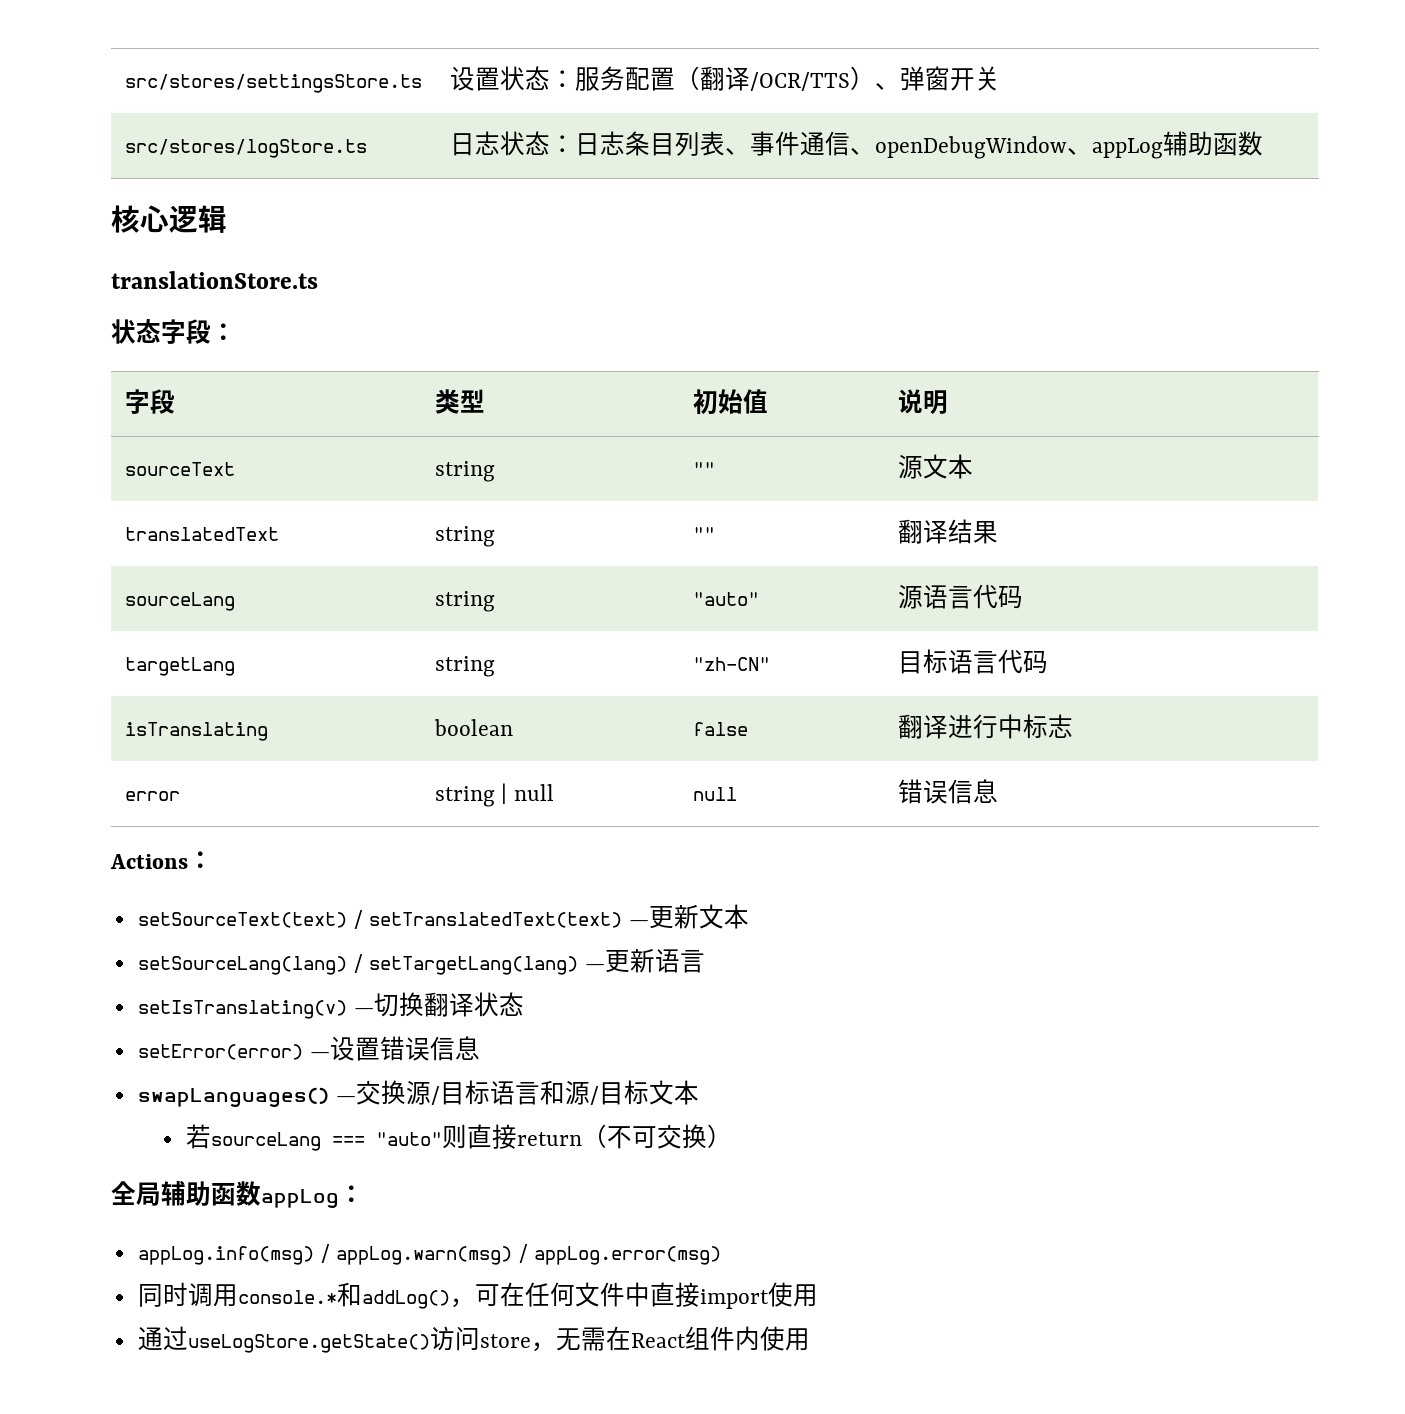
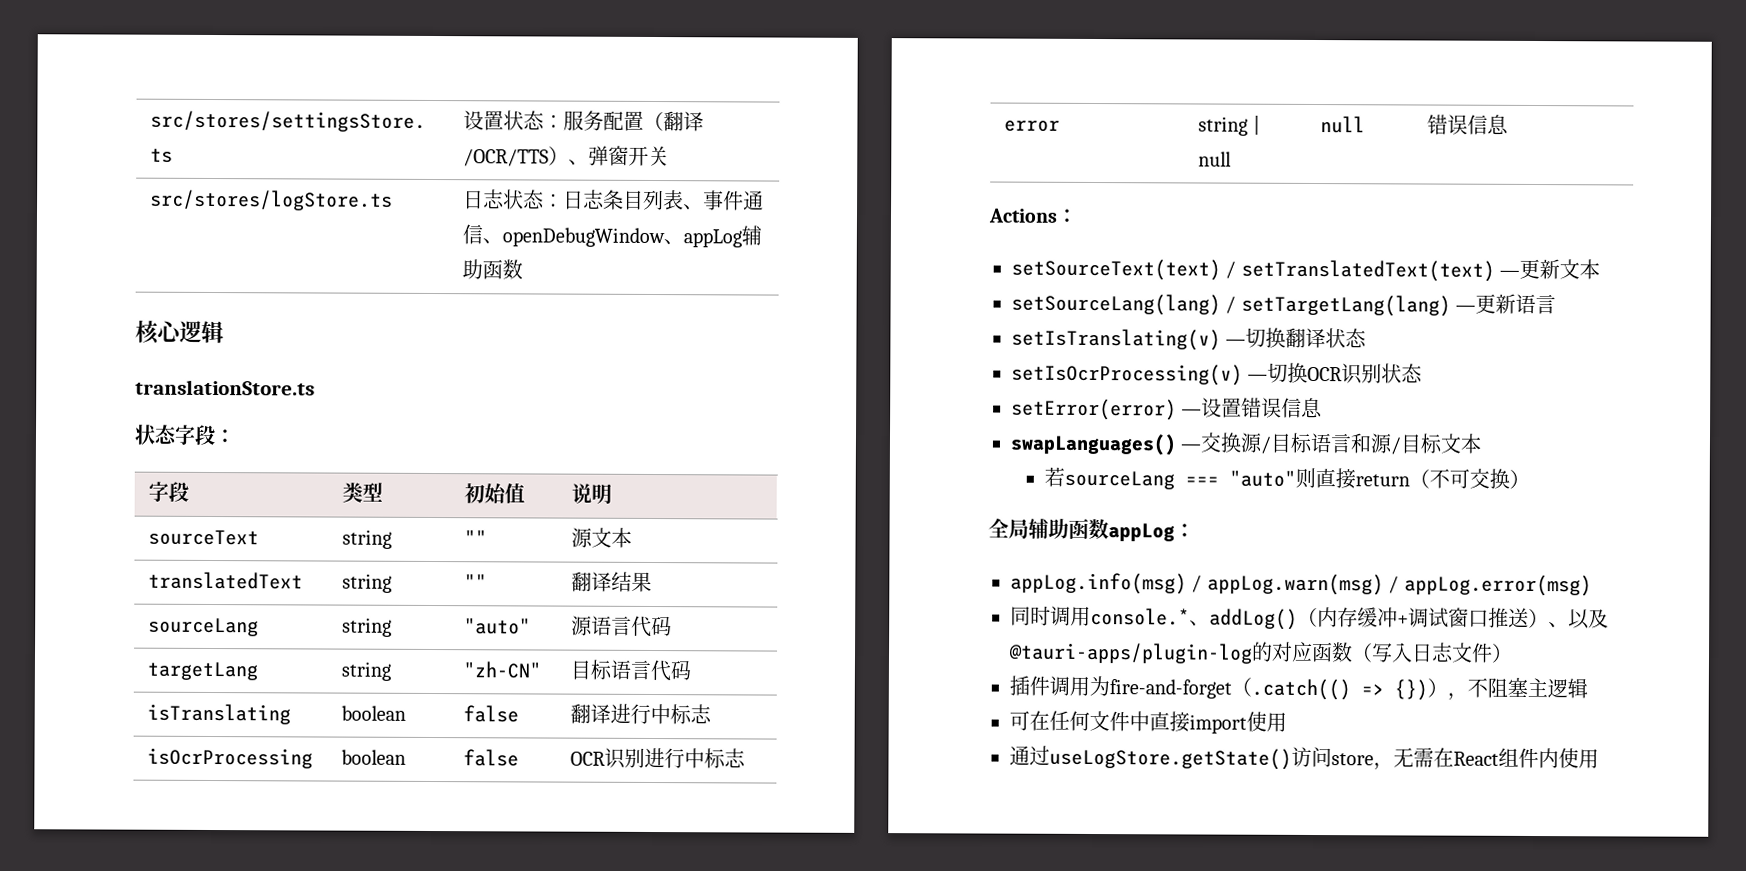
+ isOcrProcessing | boolean | false | OCR识别进行中标志
+ setIsOcrProcessing(v) —切换OCR识别状态
- 同时调用console.*和addLog()，可在任何文件中直接import使用
+ 同时调用console.*、addLog()（内存缓冲+调试窗口推送）、以及@tauri-apps/plugin-log的对应函数（写入日志文件）
+ 插件调用为fire-and-forget（.catch(() => {})），不阻塞主逻辑
+ 可在任何文件中直接import使用

